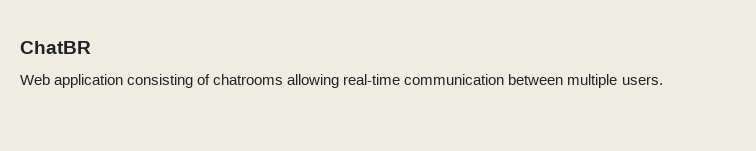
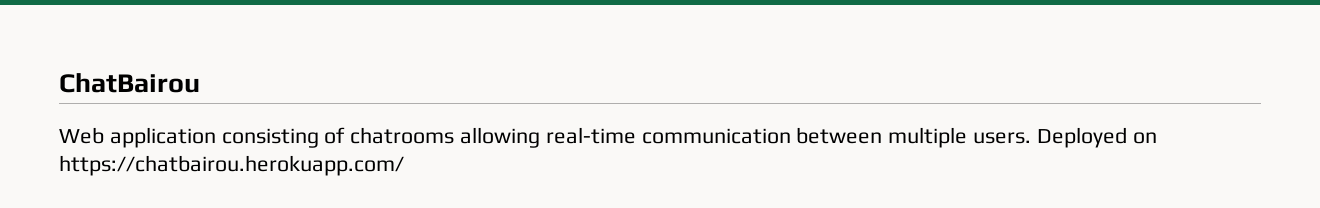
- ChatBR
+ ChatBairou
+ Deployed on https://chatbairou.herokuapp.com/

